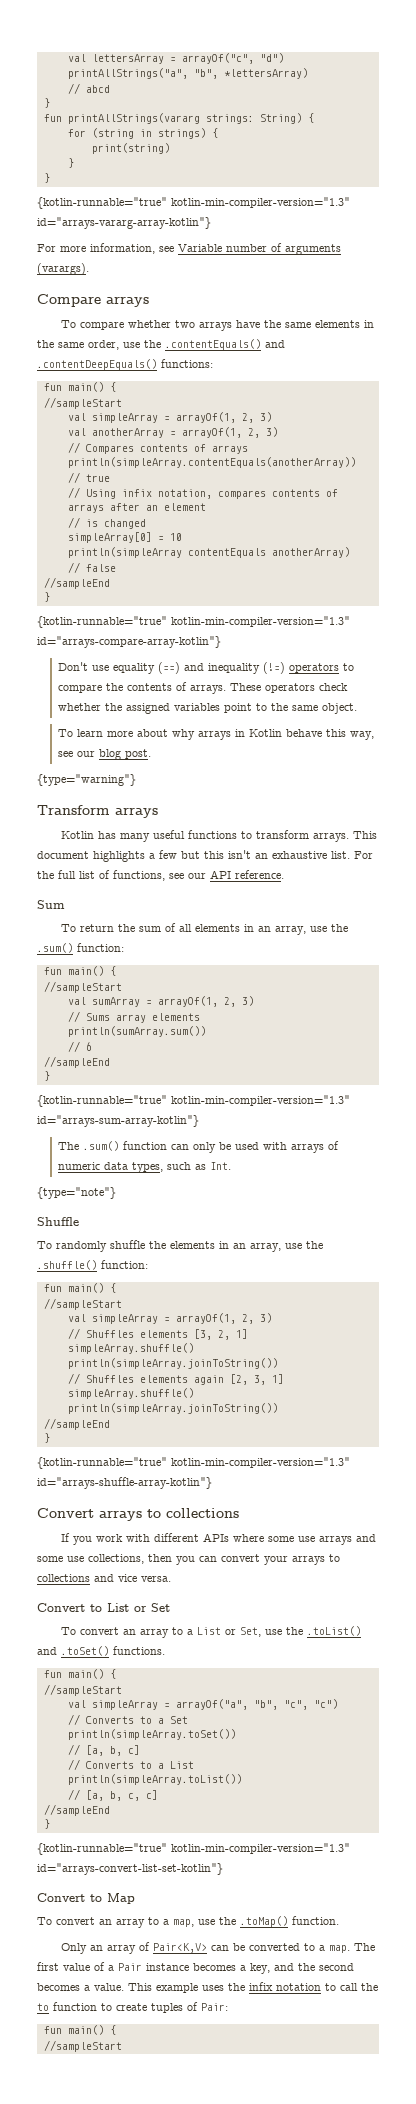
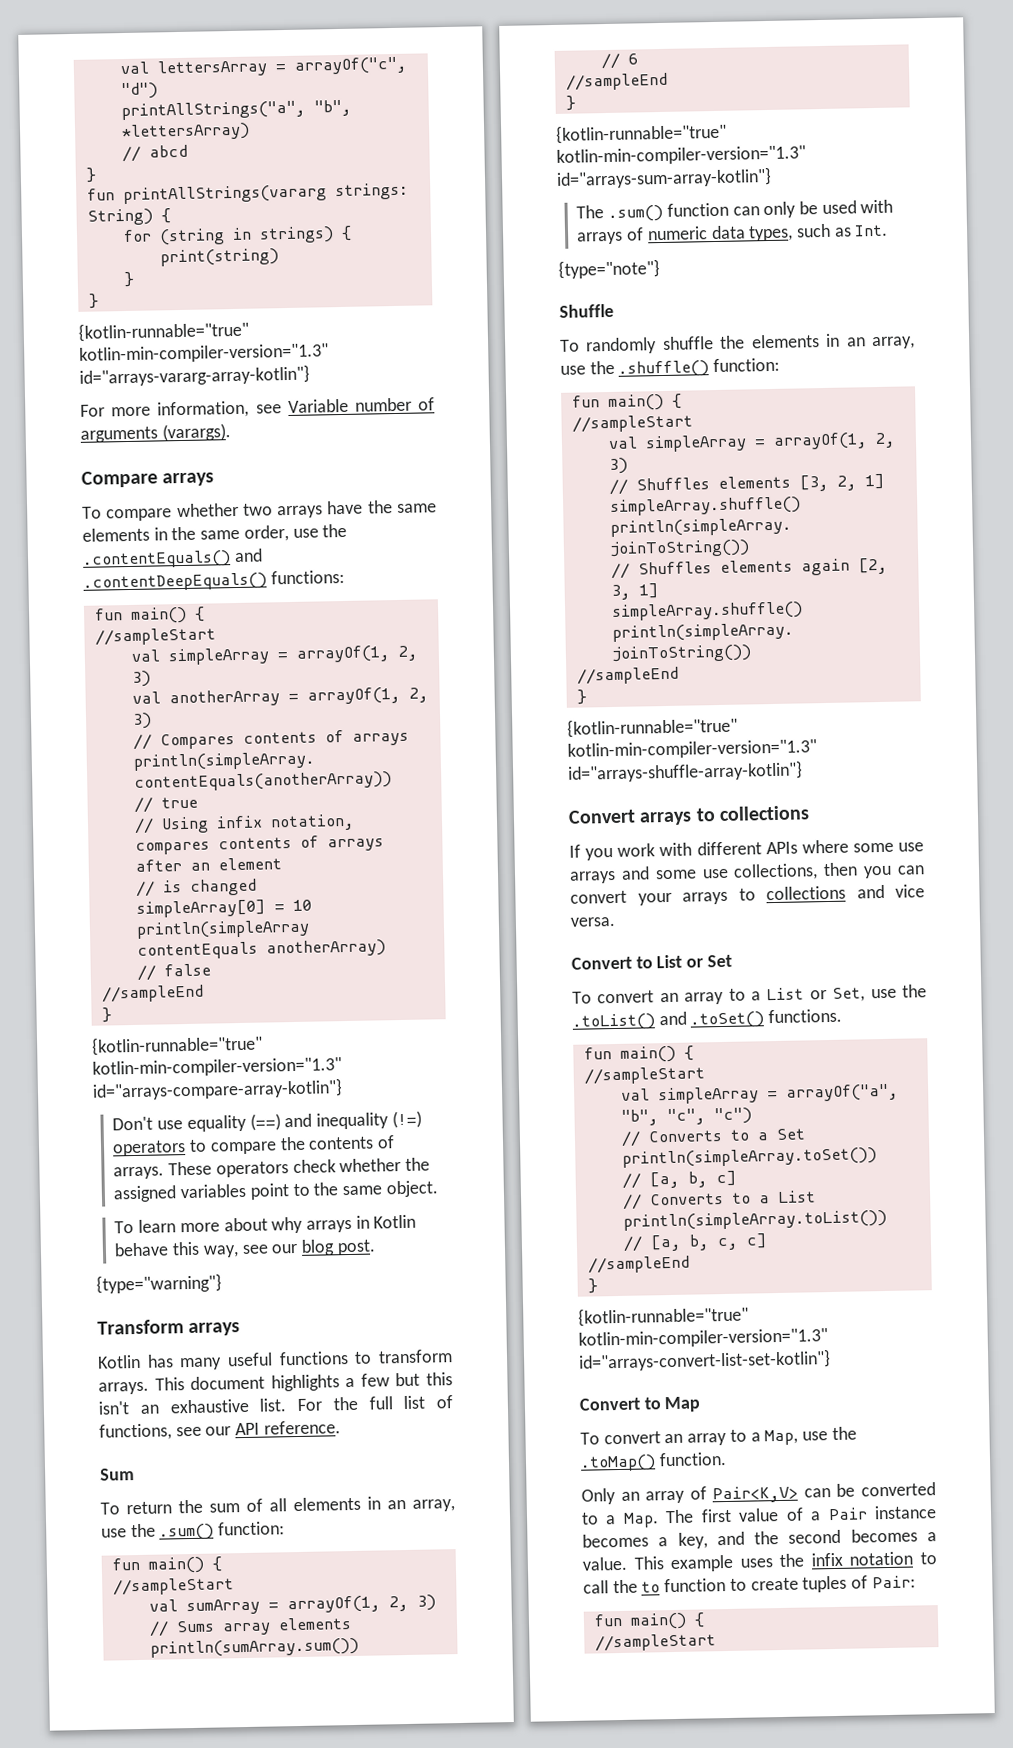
- To convert an array to a map, use the .toMap() function.
+ To convert an array to a Map, use the .toMap() function.
- Only an array of Pair<K,V> can be converted to a map. The first value of a Pair instance becomes a key, and the second becomes a value.
+ Only an array of Pair<K,V> can be converted to a Map. The first value of a Pair instance becomes a key, and the second becomes a value.

